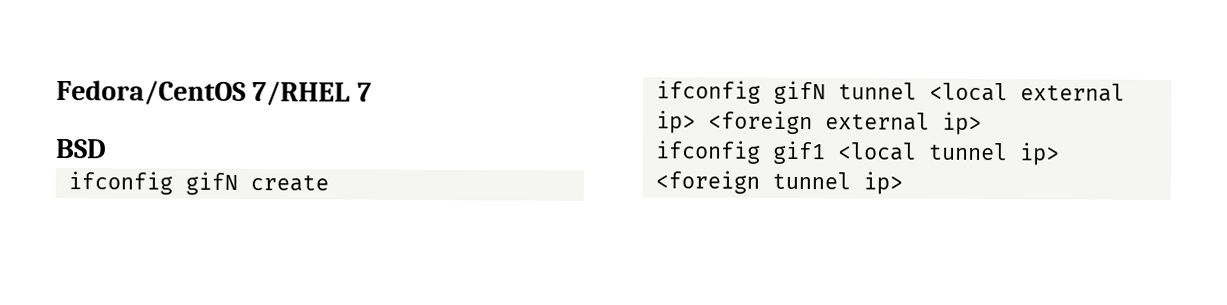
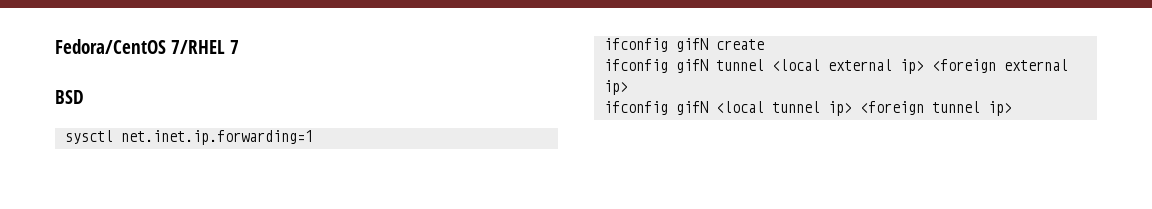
+ sysctl net.inet.ip.forwarding=1
- ifconfig gif1 <local tunnel ip> <foreign tunnel ip>
+ ifconfig gifN <local tunnel ip> <foreign tunnel ip>

